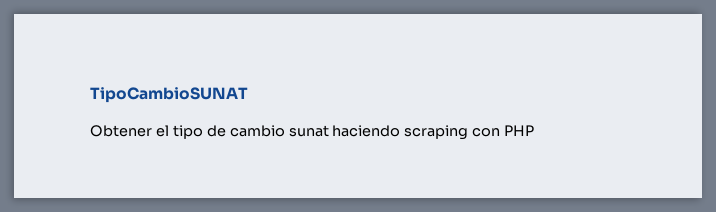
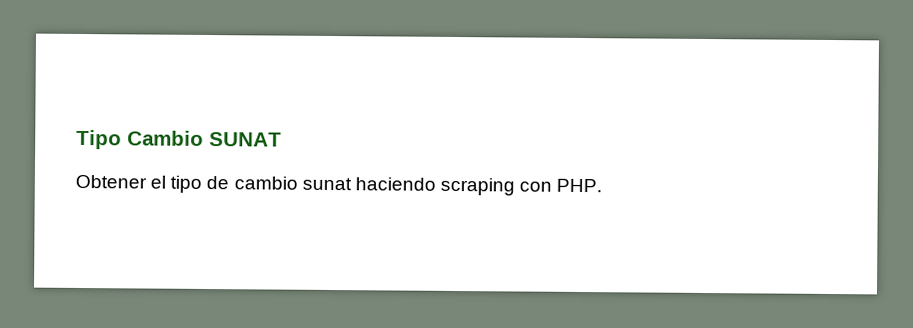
- TipoCambioSUNAT
+ Tipo Cambio SUNAT
- Obtener el tipo de cambio sunat haciendo scraping con PHP
+ Obtener el tipo de cambio sunat haciendo scraping con PHP.

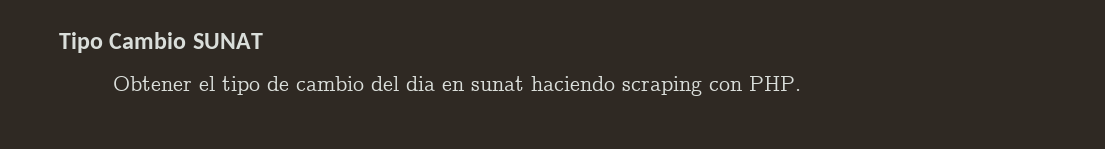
- Obtener el tipo de cambio sunat haciendo scraping con PHP.
+ Obtener el tipo de cambio del dia en sunat haciendo scraping con PHP.

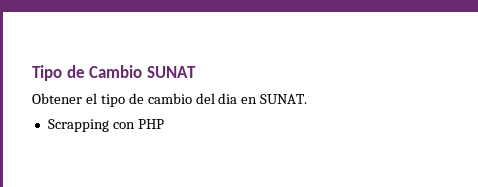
- Tipo Cambio SUNAT
+ Tipo de Cambio SUNAT
- Obtener el tipo de cambio del dia en sunat haciendo scraping con PHP.
+ Obtener el tipo de cambio del dia en SUNAT.
+ Scrapping con PHP

